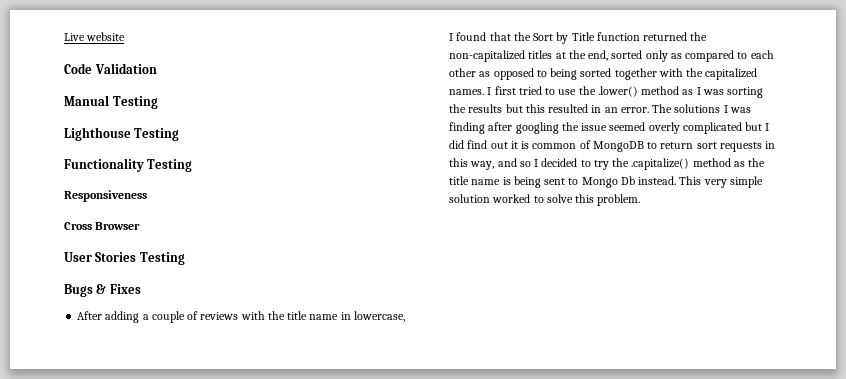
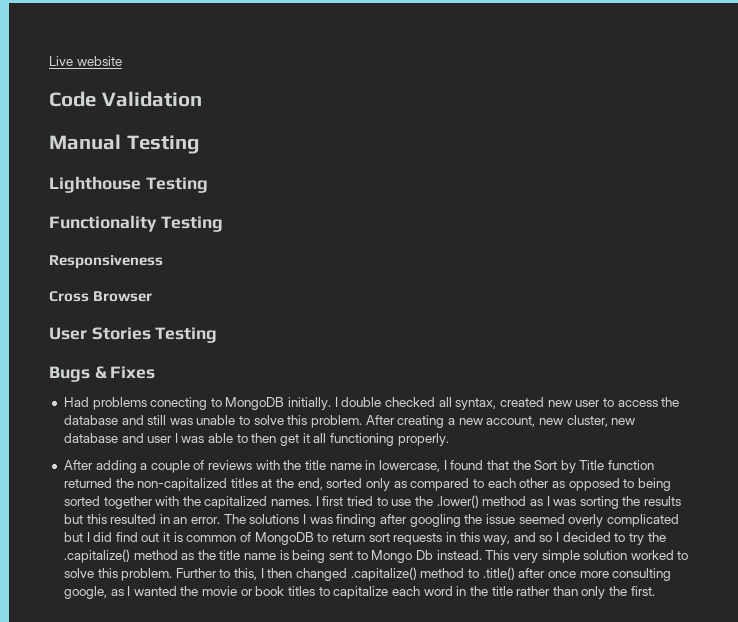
+ Had problems conecting to MongoDB initially. I double checked all syntax, created new user to access the database and still was unable to solve this problem. After creating a new account, new cluster, new database and user I was able to then get it all functioning properly.
+ Further to this, I then changed .capitalize() method to .title() after once more consulting google, as I wanted the movie or book titles to capitalize each word in the title rather than only the first.

